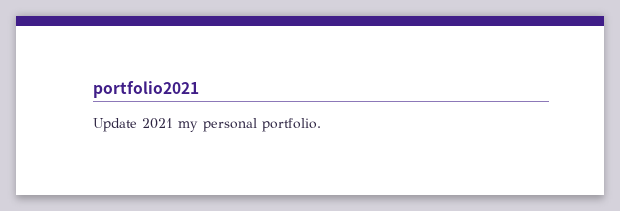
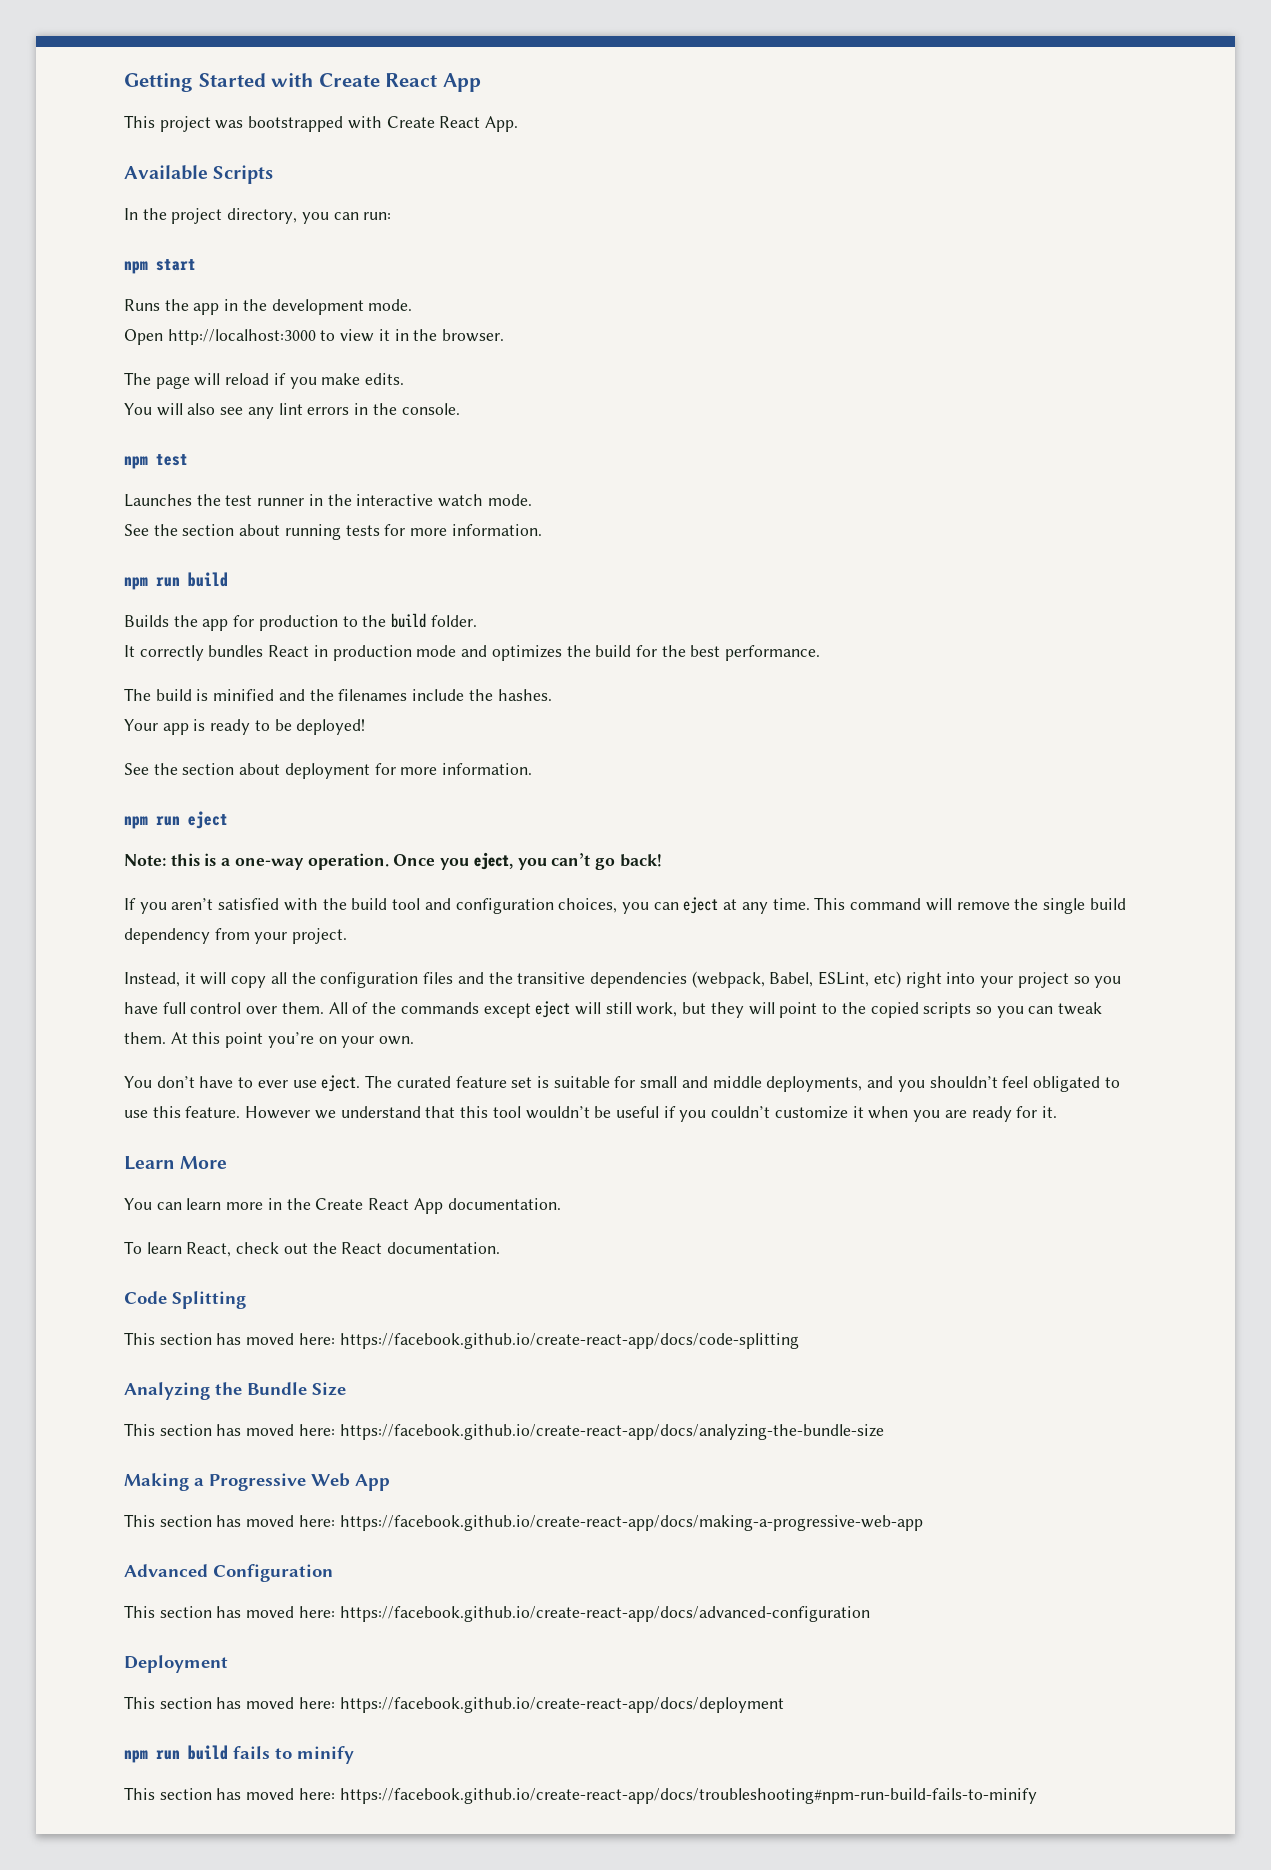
- portfolio2021
- Update 2021 my personal portfolio.
+ Getting Started with Create React App
+ This project was bootstrapped with Create React App.
+ Available Scripts
+ In the project directory, you can run:
+ npm start
+ Runs the app in the development mode.
+ Open http://localhost:3000 to view it in the browser.
+ The page will reload if you make edits.
+ You will also see any lint errors in the console.
+ npm test
+ Launches the test runner in the interactive watch mode.
+ See the section about running tests for more information.
+ npm run build
+ Builds the app for production to the build folder.
+ It correctly bundles React in production mode and optimizes the build for the best performance.
+ The build is minified and the filenames include the hashes.
+ Your app is ready to be deployed!
+ See the section about deployment for more information.
+ npm run eject
+ Note: this is a one-way operation. Once you eject, you can’t go back!
+ If you aren’t satisfied with the build tool and configuration choices, you can eject at any time. This command will remove the single build dependency from your project.
+ Instead, it will copy all the configuration files and the transitive dependencies (webpack, Babel, ESLint, etc) right into your project so you have full control over them. All of the commands except eject will still work, but they will point to the copied scripts so you can tweak them. At this point you’re on your own.
+ You don’t have to ever use eject. The curated feature set is suitable for small and middle deployments, and you shouldn’t feel obligated to use this feature. However we understand that this tool wouldn’t be useful if you couldn’t customize it when you are ready for it.
+ Learn More
+ You can learn more in the Create React App documentation.
+ To learn React, check out the React documentation.
+ Code Splitting
+ This section has moved here: https://facebook.github.io/create-react-app/docs/code-splitting
+ Analyzing the Bundle Size
+ This section has moved here: https://facebook.github.io/create-react-app/docs/analyzing-the-bundle-size
+ Making a Progressive Web App
+ This section has moved here: https://facebook.github.io/create-react-app/docs/making-a-progressive-web-app
+ Advanced Configuration
+ This section has moved here: https://facebook.github.io/create-react-app/docs/advanced-configuration
+ Deployment
+ This section has moved here: https://facebook.github.io/create-react-app/docs/deployment
+ npm run build fails to minify
+ This section has moved here: https://facebook.github.io/create-react-app/docs/troubleshooting#npm-run-build-fails-to-minify

